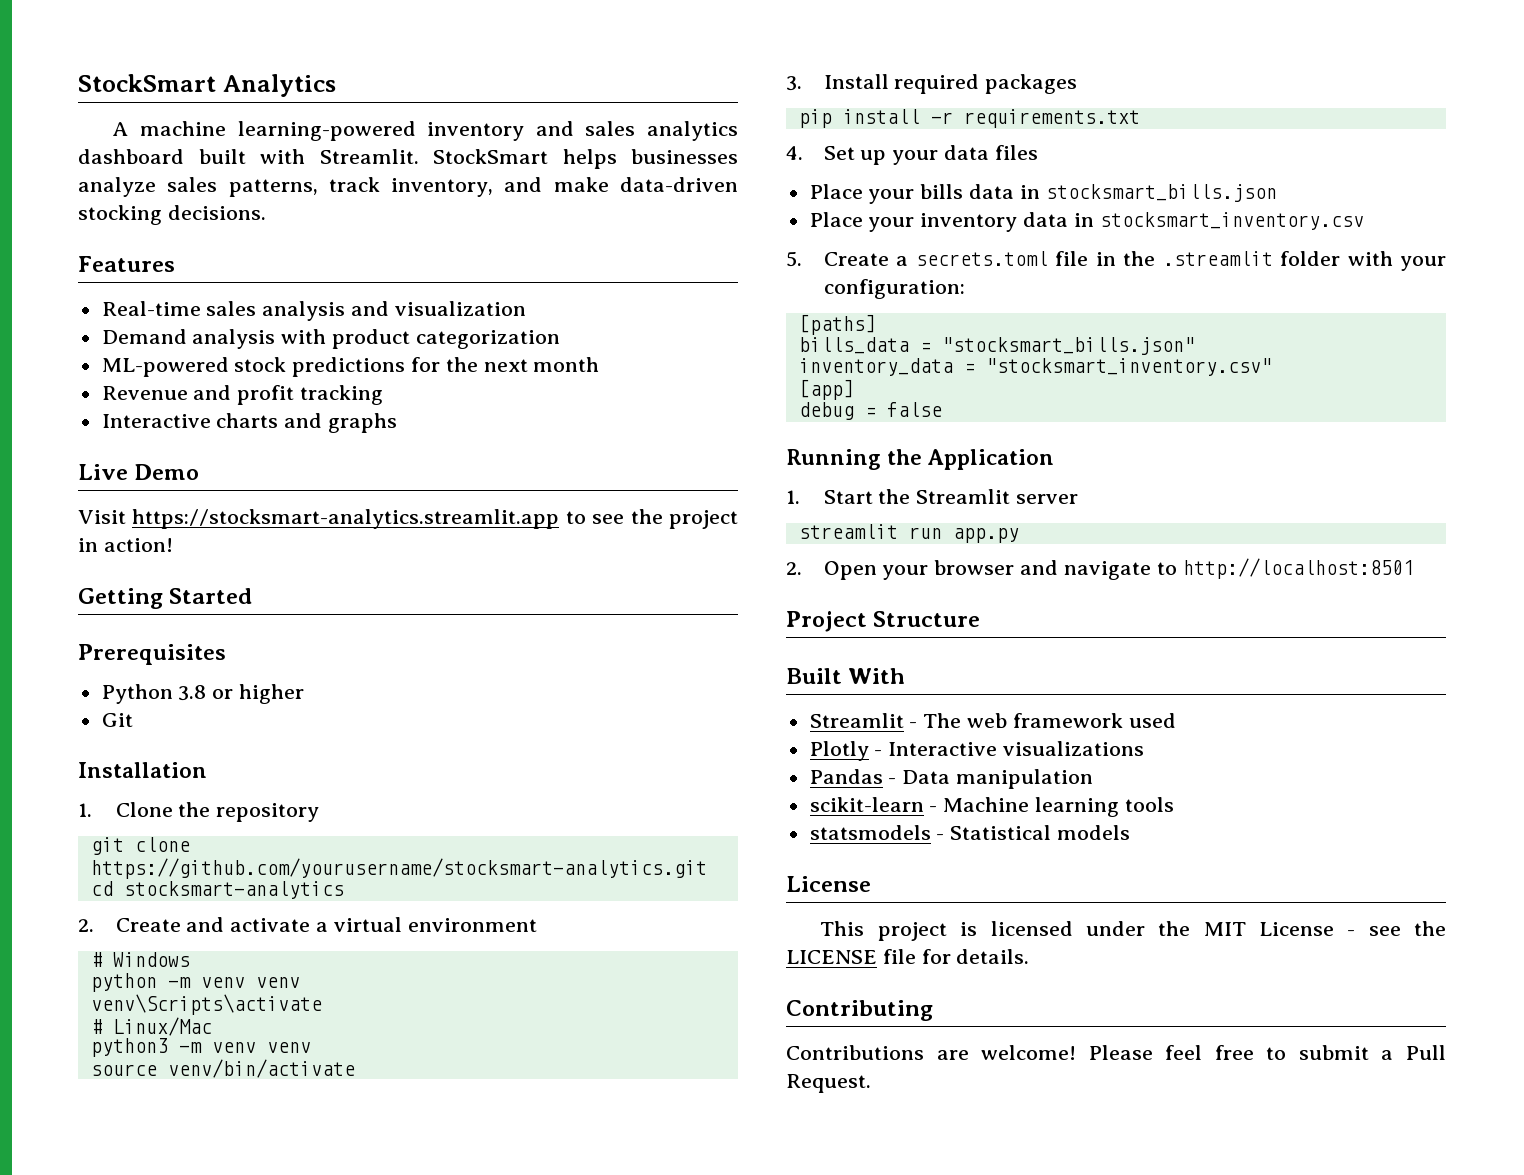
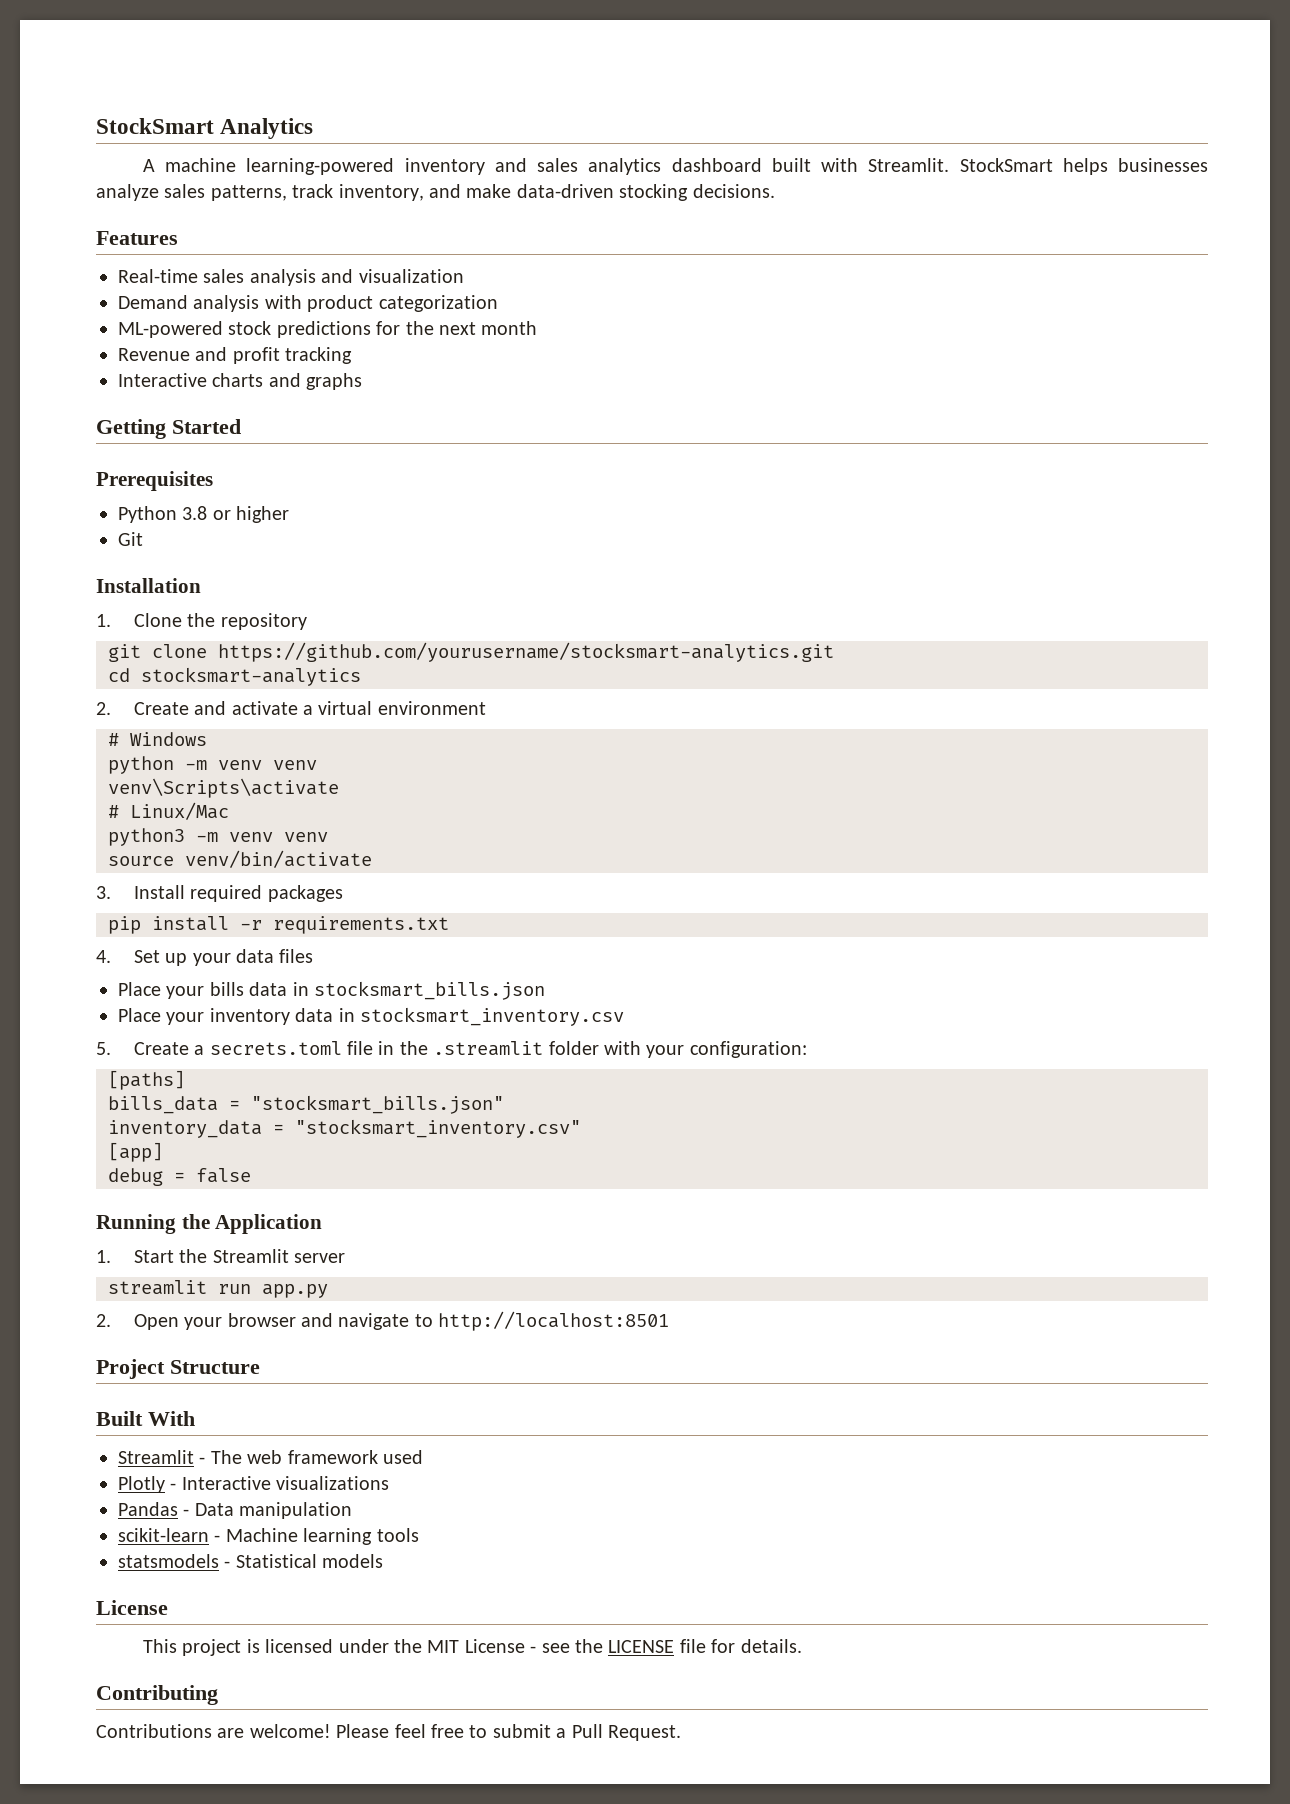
- Live Demo
- Visit https://stocksmart-analytics.streamlit.app to see the project in action!

